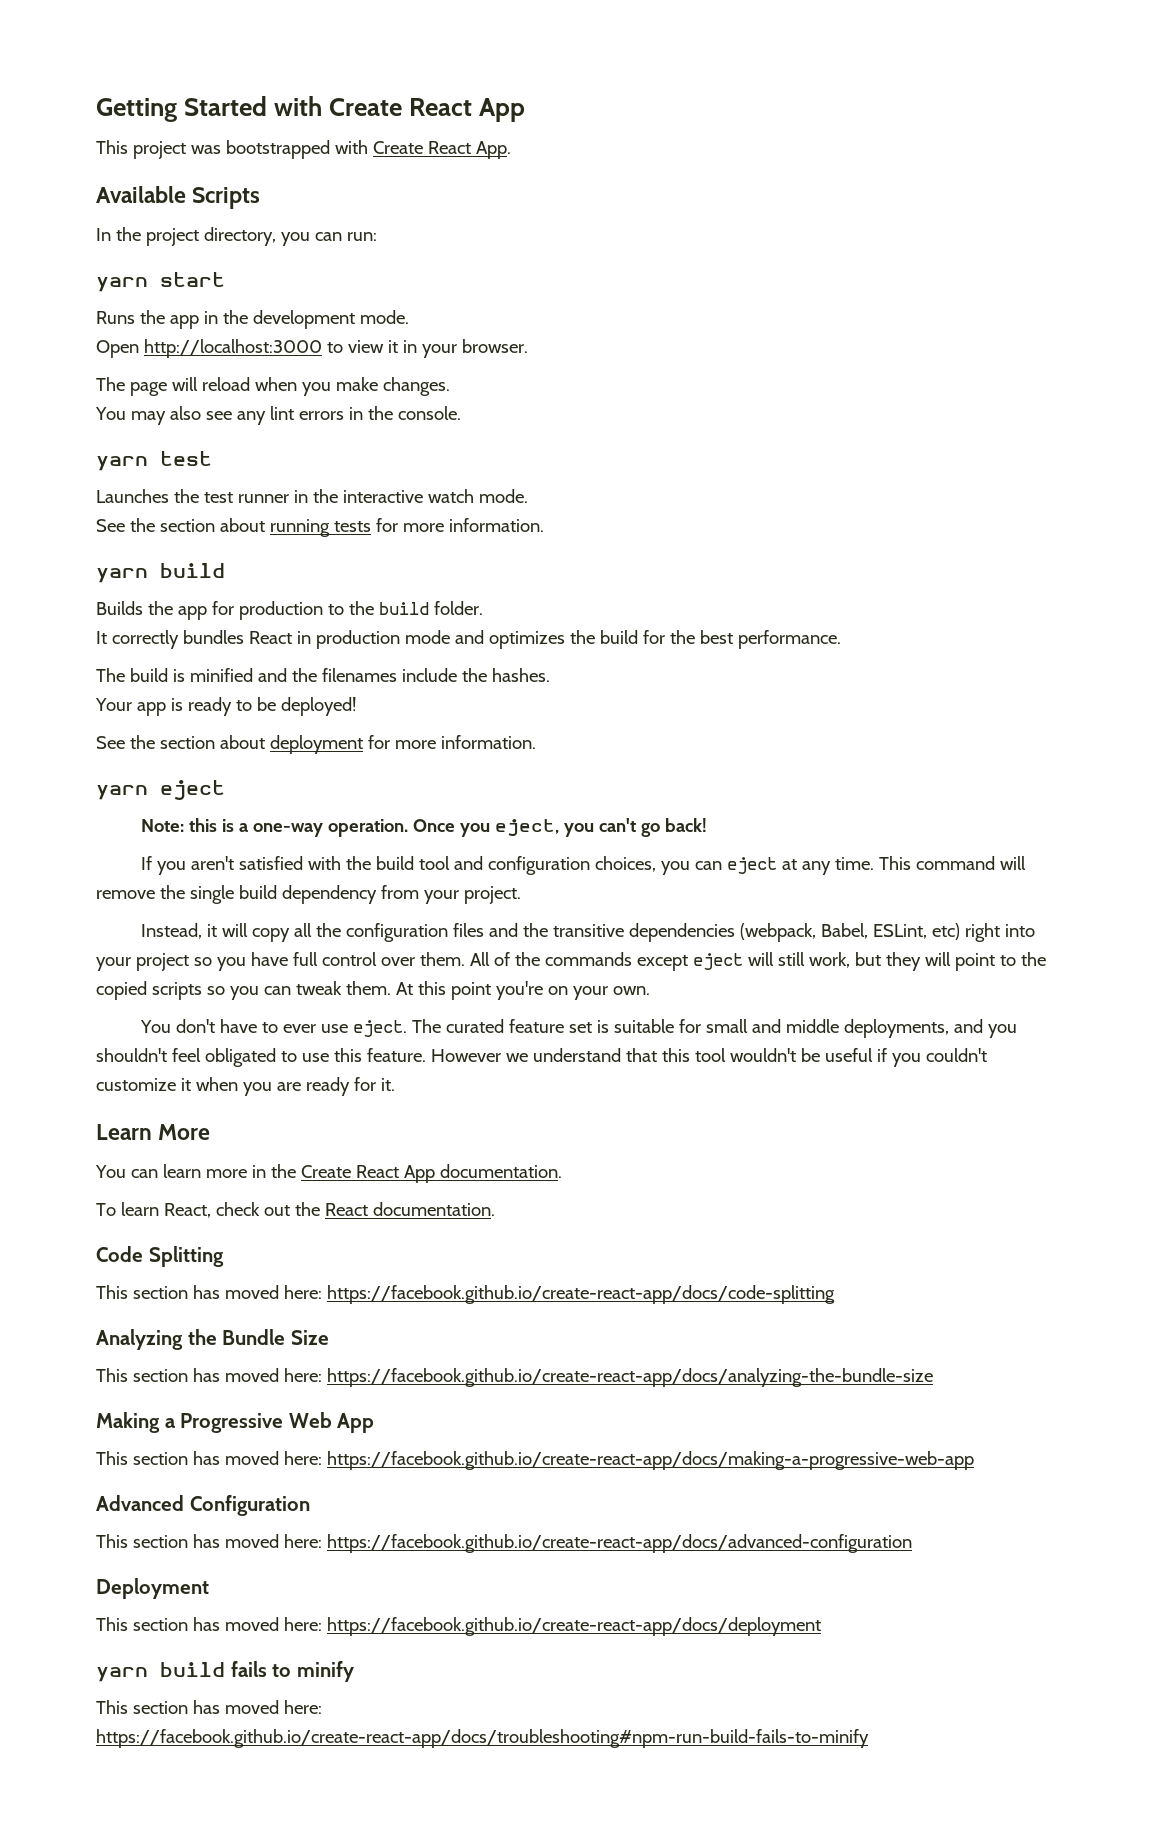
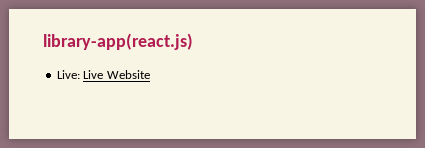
- Getting Started with Create React App
- This project was bootstrapped with Create React App.
- Available Scripts
- In the project directory, you can run:
- yarn start
- Runs the app in the development mode.
- Open http://localhost:3000 to view it in your browser.
- The page will reload when you make changes.
- You may also see any lint errors in the console.
- yarn test
- Launches the test runner in the interactive watch mode.
- See the section about running tests for more information.
- yarn build
- Builds the app for production to the build folder.
- It correctly bundles React in production mode and optimizes the build for the best performance.
- The build is minified and the filenames include the hashes.
- Your app is ready to be deployed!
- See the section about deployment for more information.
- yarn eject
- Note: this is a one-way operation. Once you eject, you can't go back!
- If you aren't satisfied with the build tool and configuration choices, you can eject at any time. This command will remove the single build dependency from your project.
- Instead, it will copy all the configuration files and the transitive dependencies (webpack, Babel, ESLint, etc) right into your project so you have full control over them. All of the commands except eject will still work, but they will point to the copied scripts so you can tweak them. At this point you're on your own.
- You don't have to ever use eject. The curated feature set is suitable for small and middle deployments, and you shouldn't feel obligated to use this feature. However we understand that this tool wouldn't be useful if you couldn't customize it when you are ready for it.
- Learn More
- You can learn more in the Create React App documentation.
- To learn React, check out the React documentation.
- Code Splitting
- This section has moved here: https://facebook.github.io/create-react-app/docs/code-splitting
- Analyzing the Bundle Size
- This section has moved here: https://facebook.github.io/create-react-app/docs/analyzing-the-bundle-size
- Making a Progressive Web App
- This section has moved here: https://facebook.github.io/create-react-app/docs/making-a-progressive-web-app
- Advanced Configuration
- This section has moved here: https://facebook.github.io/create-react-app/docs/advanced-configuration
- Deployment
- This section has moved here: https://facebook.github.io/create-react-app/docs/deployment
- yarn build fails to minify
- This section has moved here: https://facebook.github.io/create-react-app/docs/troubleshooting#npm-run-build-fails-to-minify
+ library-app(react.js)
+ Live: Live Website

